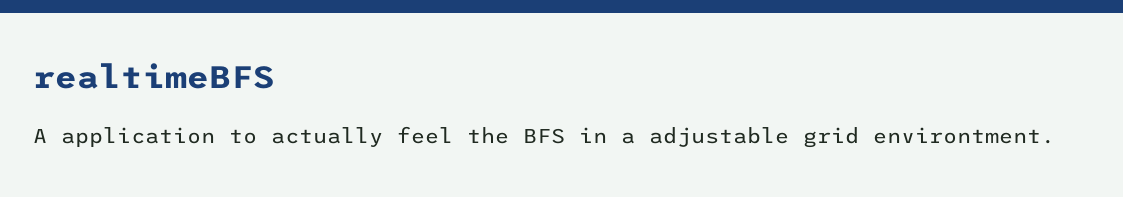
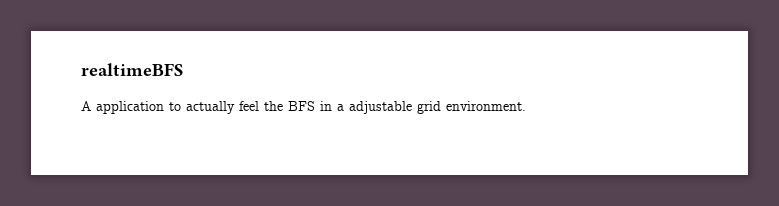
- A application to actually feel the BFS in a adjustable grid environtment.
+ A application to actually feel the BFS in a adjustable grid environment.

